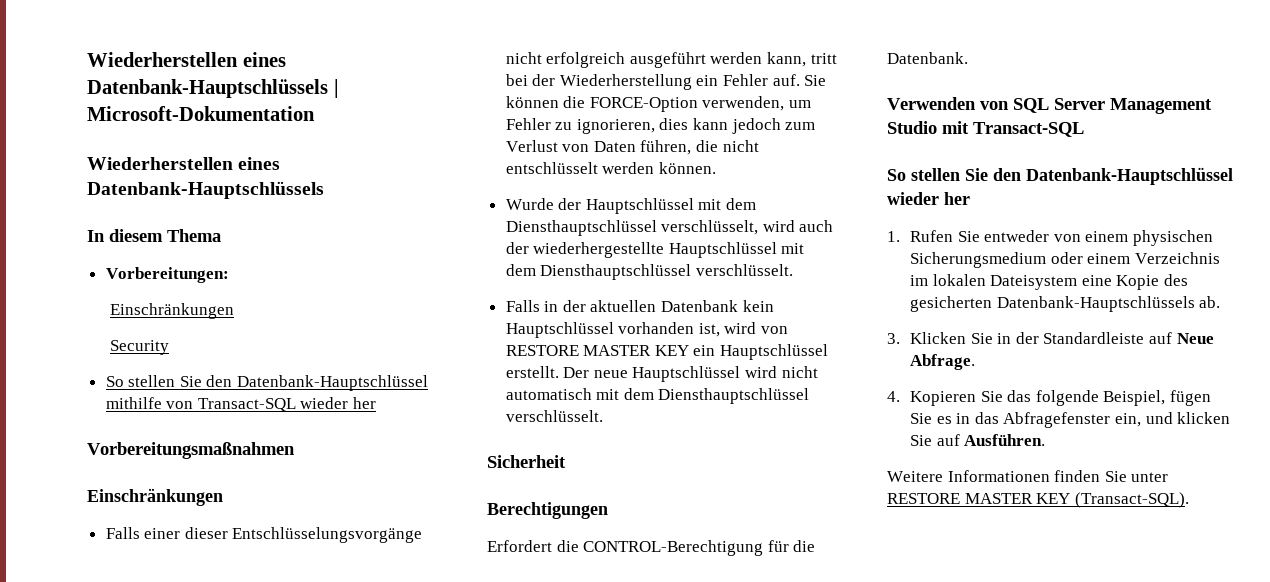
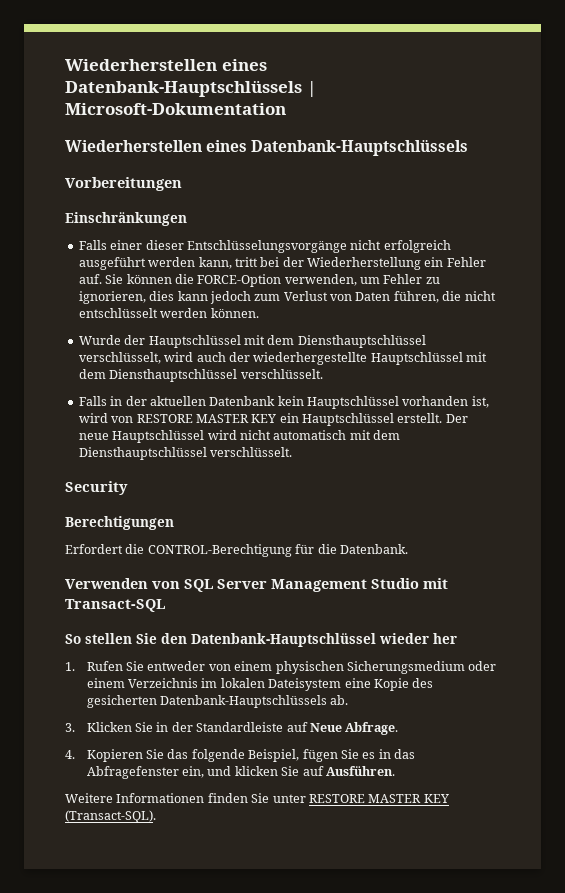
- In diesem Thema
- Vorbereitungen:
- Einschränkungen
- Security
- So stellen Sie den Datenbank-Hauptschlüssel mithilfe von Transact-SQL wieder her
- Vorbereitungsmaßnahmen
+ Vorbereitungen
- Sicherheit
+ Security

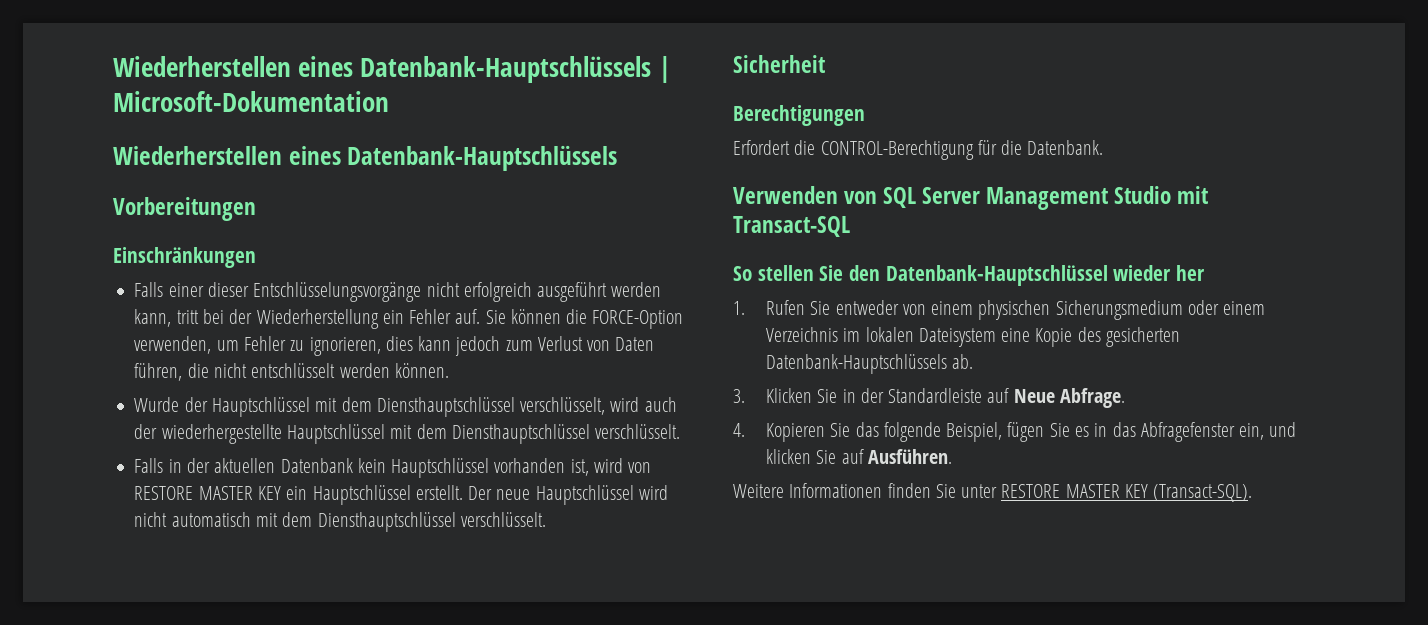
- Security
+ Sicherheit

